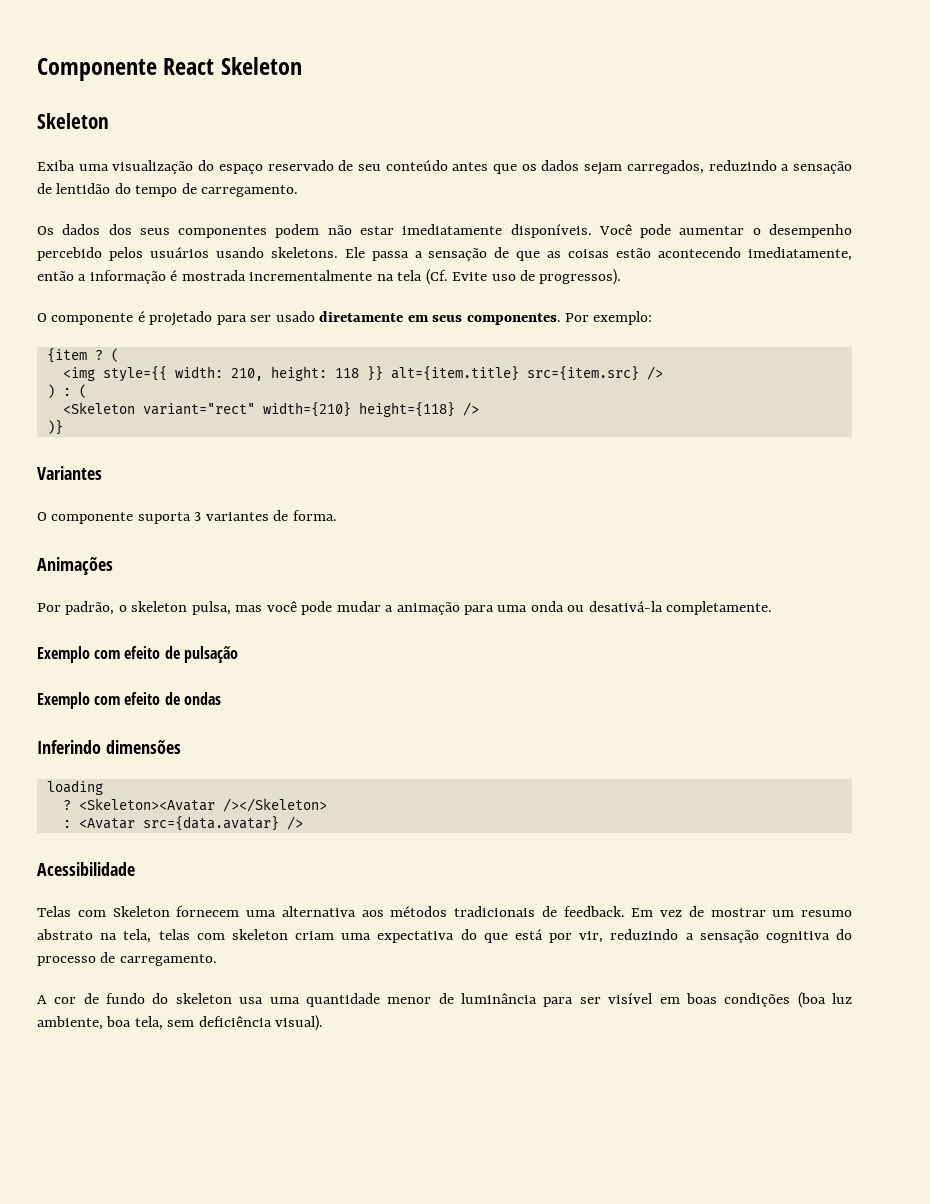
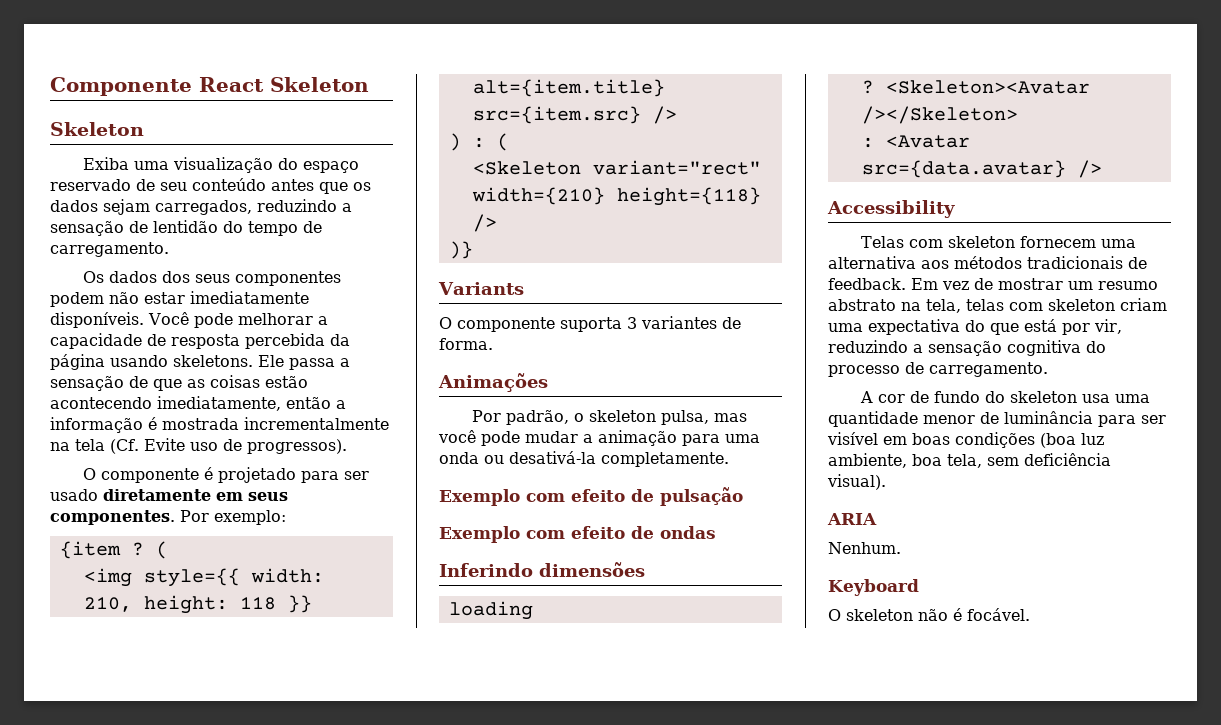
- Você pode aumentar o desempenho percebido pelos usuários usando skeletons.
+ Você pode melhorar a capacidade de resposta percebida da página usando skeletons.
- Variantes
+ Variants
- Acessibilidade
+ Accessibility
- Telas com Skeleton fornecem uma alternativa aos métodos tradicionais de feedback.
+ Telas com skeleton fornecem uma alternativa aos métodos tradicionais de feedback.
+ ARIA
+ Nenhum.
+ Keyboard
+ O skeleton não é focável.

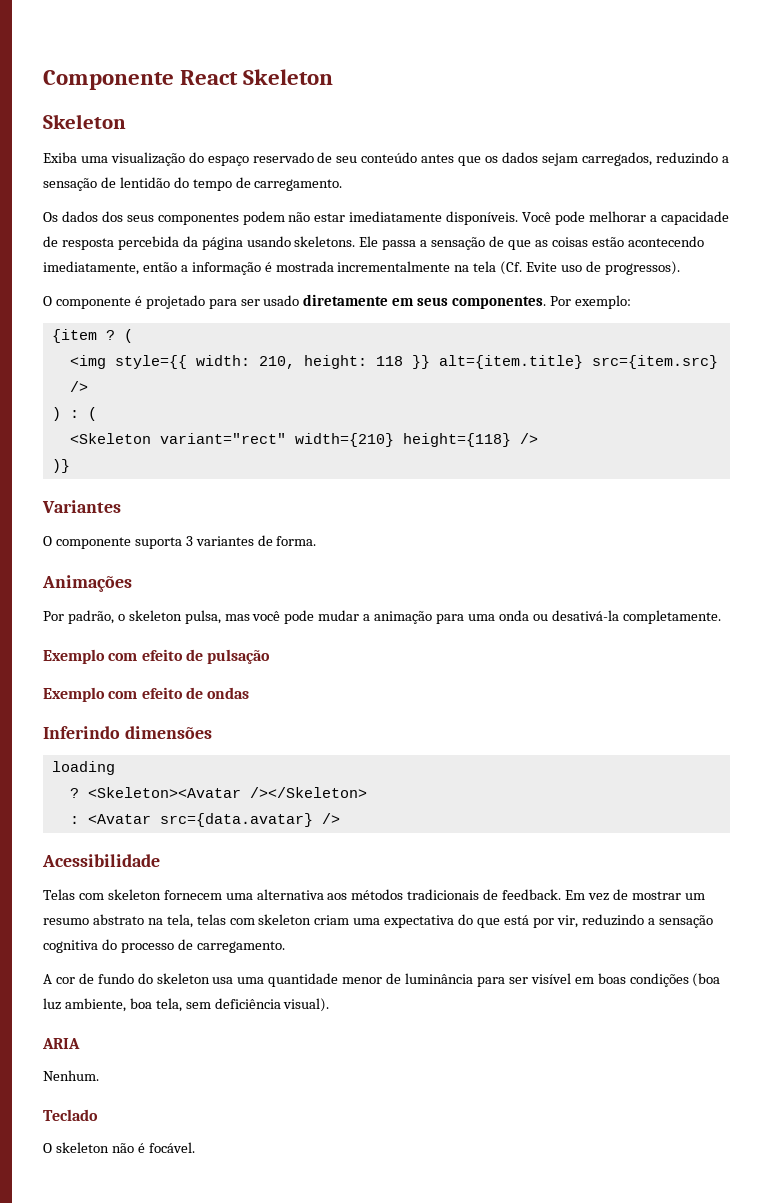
- Variants
+ Variantes
- Accessibility
+ Acessibilidade
- Keyboard
+ Teclado

